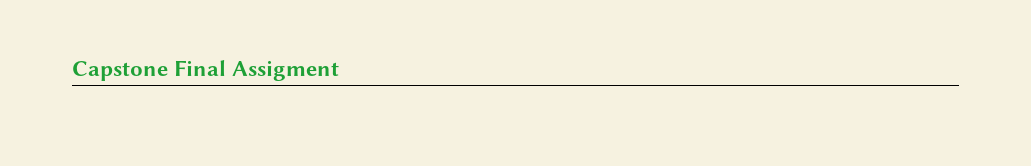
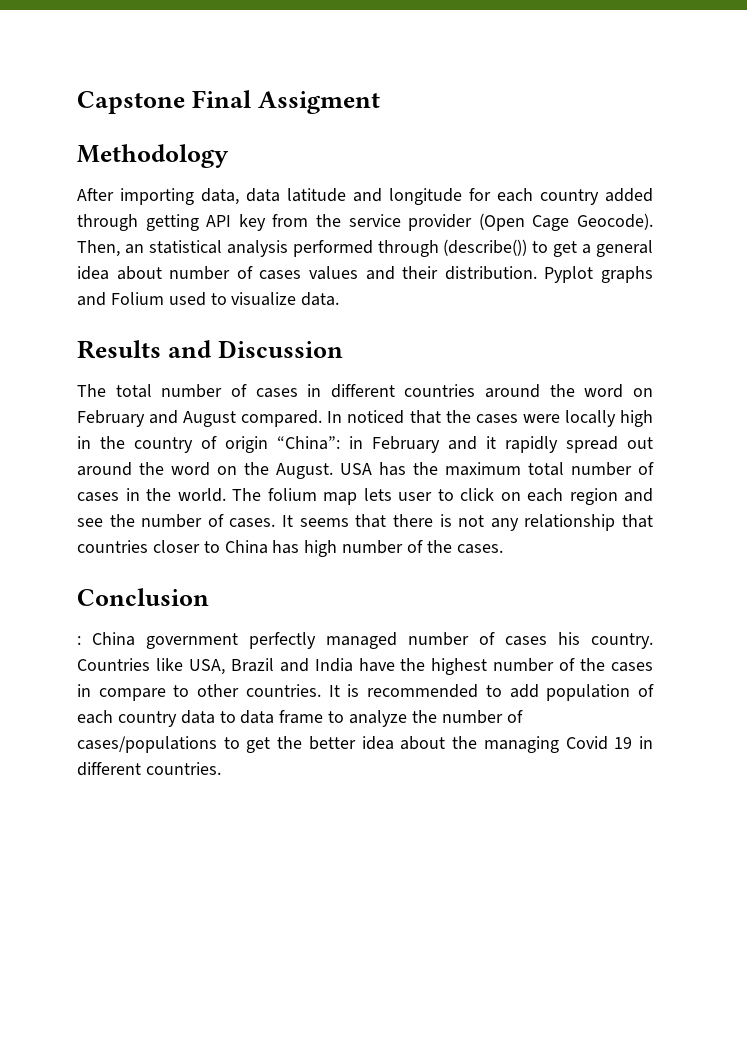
+ Methodology
+ After importing data, data latitude and longitude for each country added through getting API key from the service provider (Open Cage Geocode). Then, an statistical analysis performed through (describe()) to get a general idea about number of cases values and their distribution. Pyplot graphs and Folium used to visualize data.
+ Results and Discussion
+ The total number of cases in different countries around the word on February and August compared. In noticed that the cases were locally high in the country of origin “China”: in February and it rapidly spread out around the word on the August. USA has the maximum total number of cases in the world. The folium map lets user to click on each region and see the number of cases. It seems that there is not any relationship that countries closer to China has high number of the cases.
+ Conclusion
+ : China government perfectly managed number of cases his country. Countries like USA, Brazil and India have the highest number of the cases in compare to other countries. It is recommended to add population of each country data to data frame to analyze the number of cases/populations to get the better idea about the managing Covid 19 in different countries.

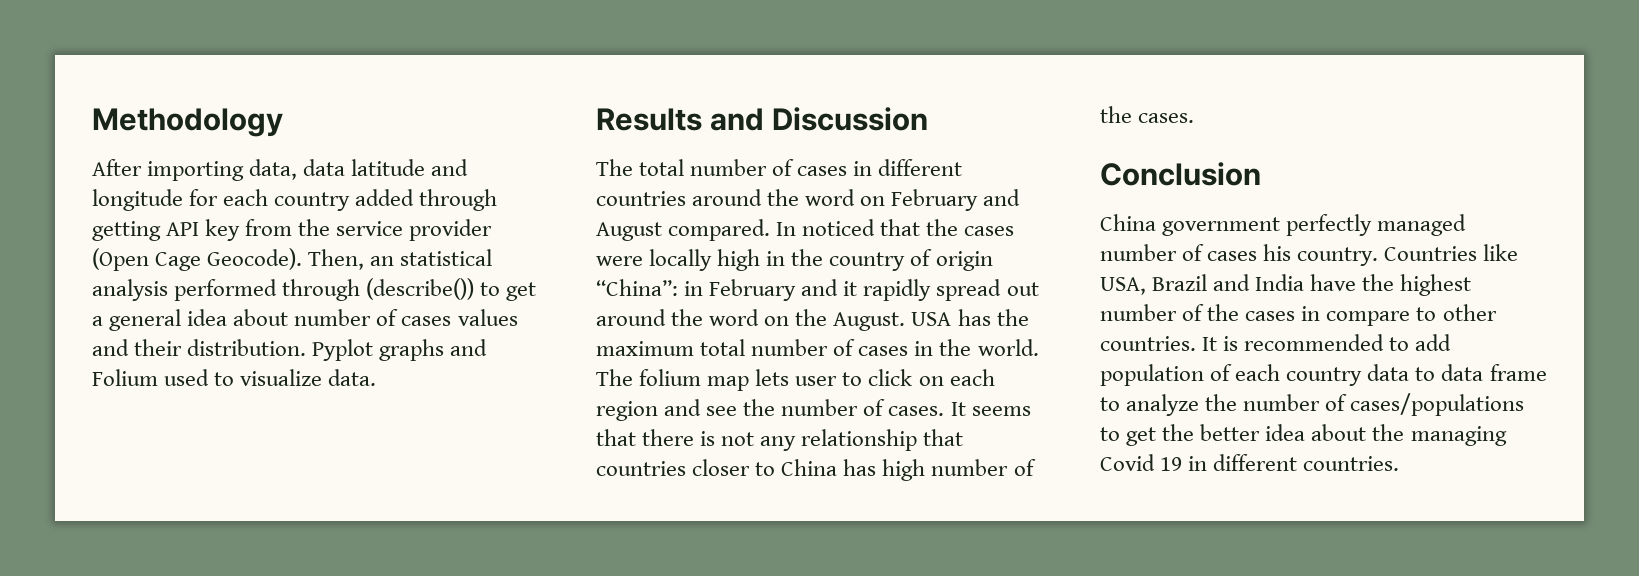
- Capstone Final Assigment
- : China government perfectly managed number of cases his country.
+ China government perfectly managed number of cases his country.

